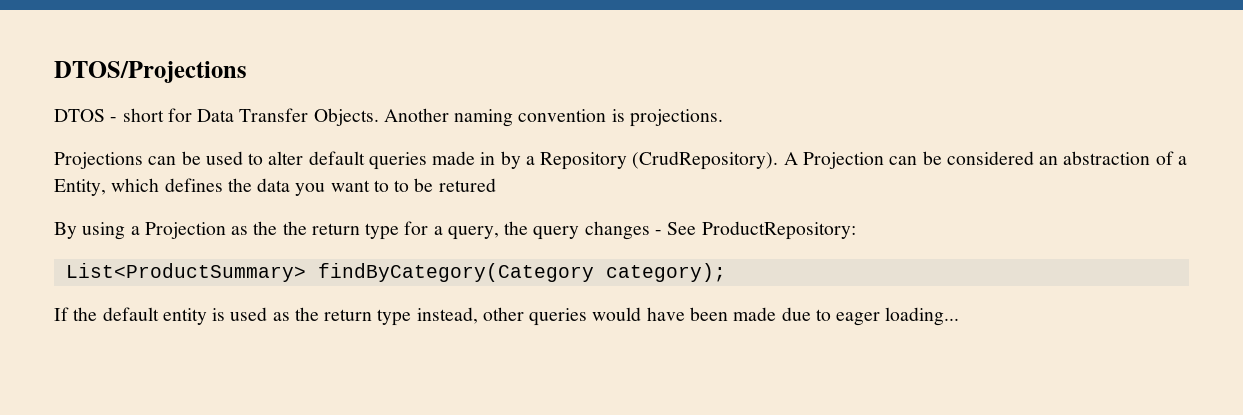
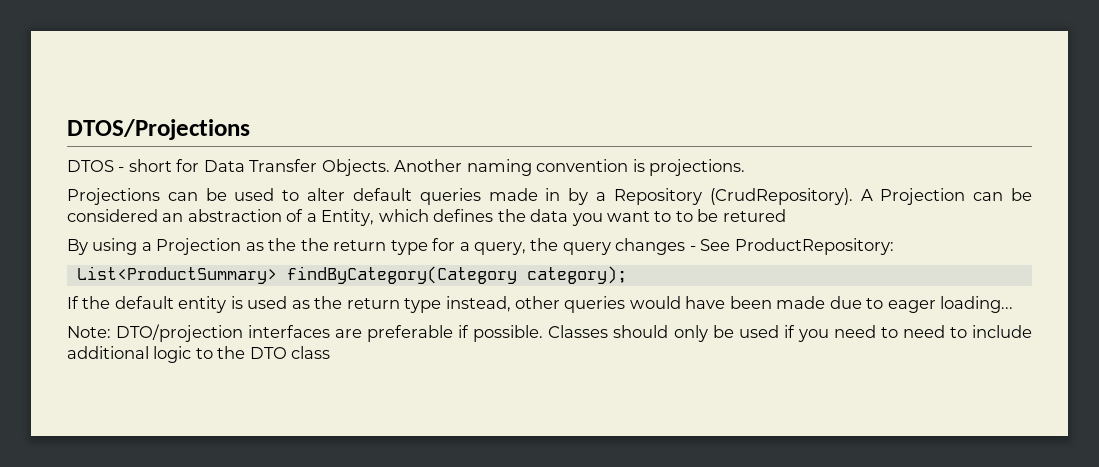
+ Note: DTO/projection interfaces are preferable if possible. Classes should only be used if you need to need to include additional logic to the DTO class

